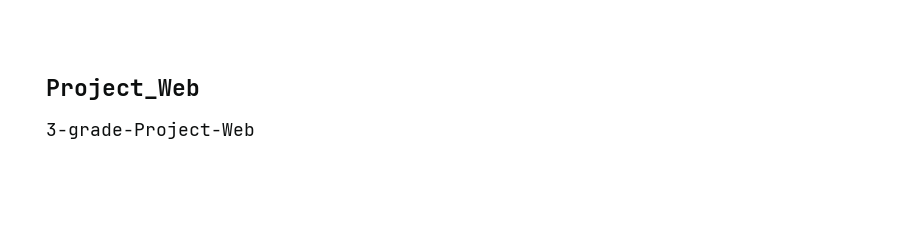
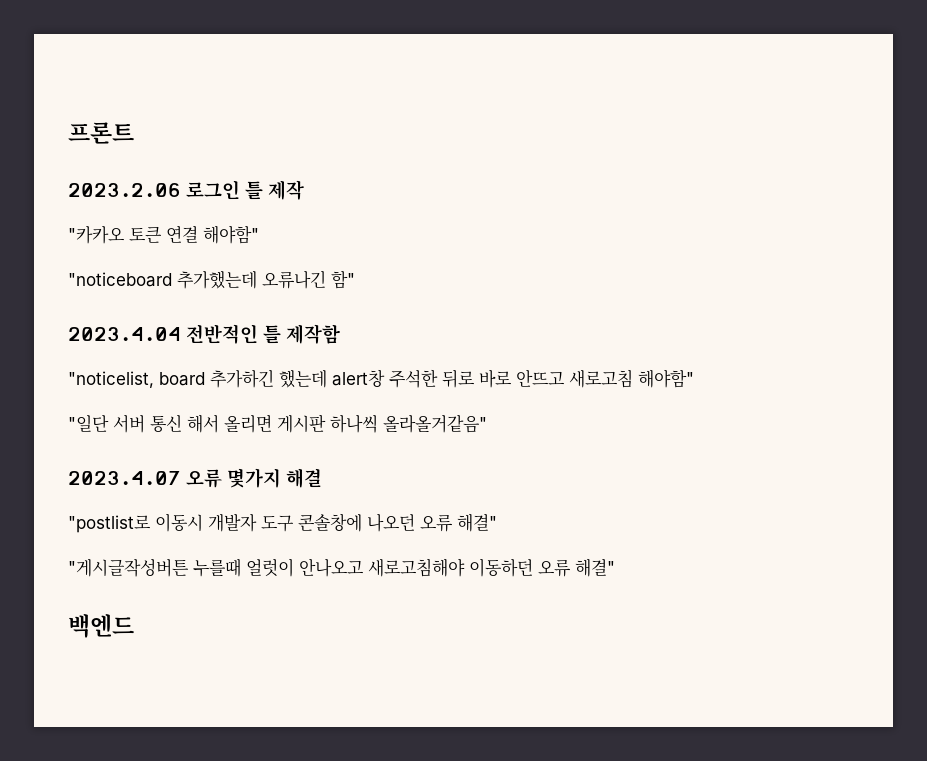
- Project_Web
- 3-grade-Project-Web
+ 프론트
+ 2023.2.06 로그인 틀 제작
+ "카카오 토큰 연결 해야함"
+ "noticeboard 추가했는데 오류나긴 함"
+ 2023.4.04 전반적인 틀 제작함
+ "noticelist, board 추가하긴 했는데 alert창 주석한 뒤로 바로 안뜨고 새로고침 해야함"
+ "일단 서버 통신 해서 올리면 게시판 하나씩 올라올거같음"
+ 2023.4.07 오류 몇가지 해결
+ "postlist로 이동시 개발자 도구 콘솔창에 나오던 오류 해결"
+ "게시글작성버튼 누를때 얼럿이 안나오고 새로고침해야 이동하던 오류 해결"
+ 백엔드

